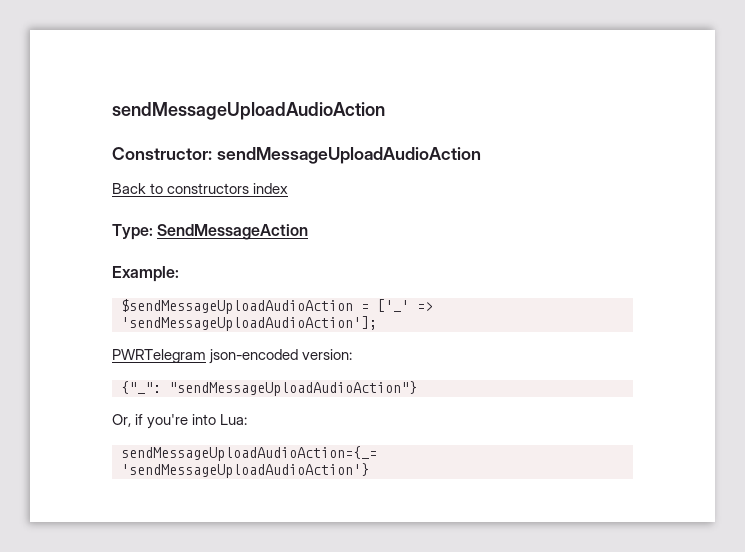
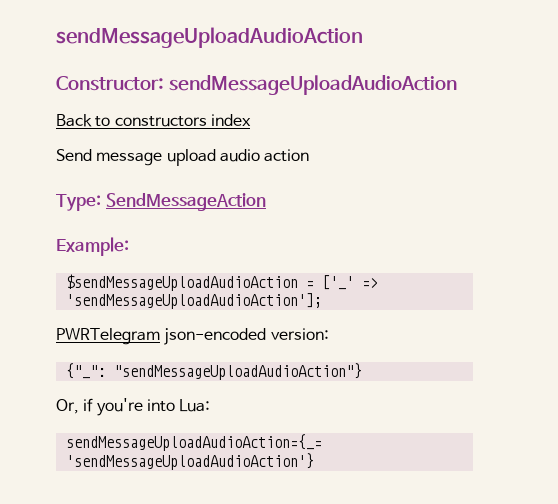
+ Send message upload audio action

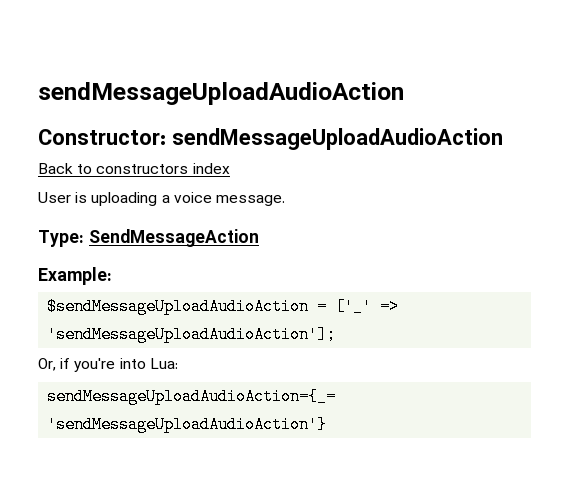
- Send message upload audio action
+ User is uploading a voice message.
- PWRTelegram json-encoded version:
- {"_": "sendMessageUploadAudioAction"}

